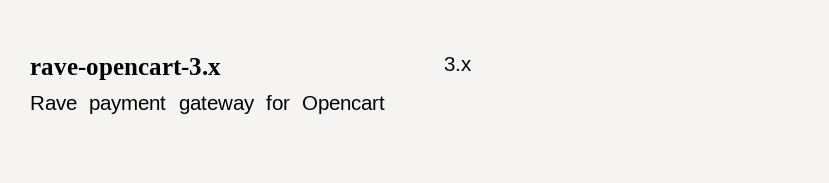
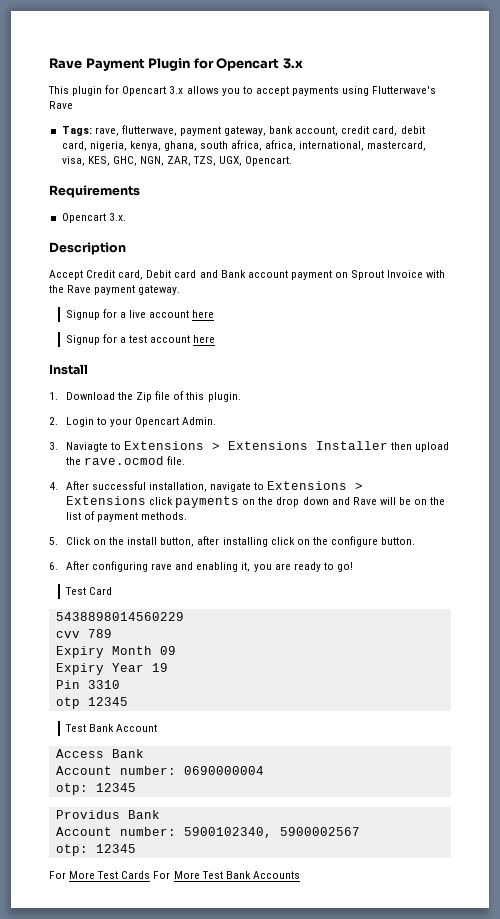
- rave-opencart-3.x
- Rave payment gateway for Opencart 3.x
+ Rave Payment Plugin for Opencart 3.x
+ This plugin for Opencart 3.x allows you to accept payments using Flutterwave's Rave
+ Tags: rave, flutterwave, payment gateway, bank account, credit card, debit card, nigeria, kenya, ghana, south africa, africa, international, mastercard, visa, KES, GHC, NGN, ZAR, TZS, UGX, Opencart.
+ Requirements
+ Opencart 3.x.
+ Description
+ Accept Credit card, Debit card and Bank account payment on Sprout Invoice with the Rave payment gateway.
+ Signup for a live account here
+ Signup for a test account here
+ Install
+ 1. Download the Zip file of this plugin.
+ 2. Login to your Opencart Admin.
+ 3. Naviagte to Extensions > Extensions Installer then upload the rave.ocmod file.
+ 4. After successful installation, navigate to Extensions > Extensions click payments on the drop down and Rave will be on the list of payment methods.
+ 5. Click on the install button, after installing click on the configure button.
+ 6. After configuring rave and enabling it, you are ready to go!
+ Test Card
+ 5438898014560229
+ cvv 789
+ Expiry Month 09
+ Expiry Year 19
+ Pin 3310
+ otp 12345
+ Test Bank Account
+ Access Bank
+ Account number: 0690000004
+ otp: 12345
+ Providus Bank
+ Account number: 5900102340, 5900002567
+ otp: 12345
+ For More Test Cards For More Test Bank Accounts

